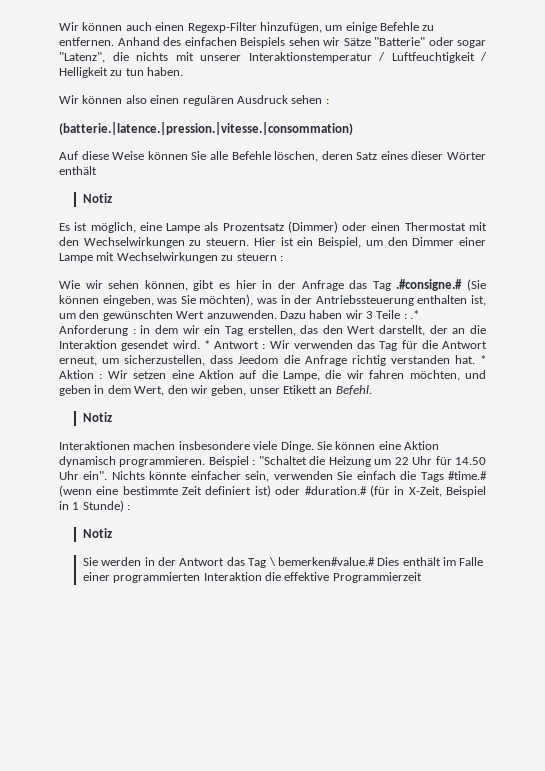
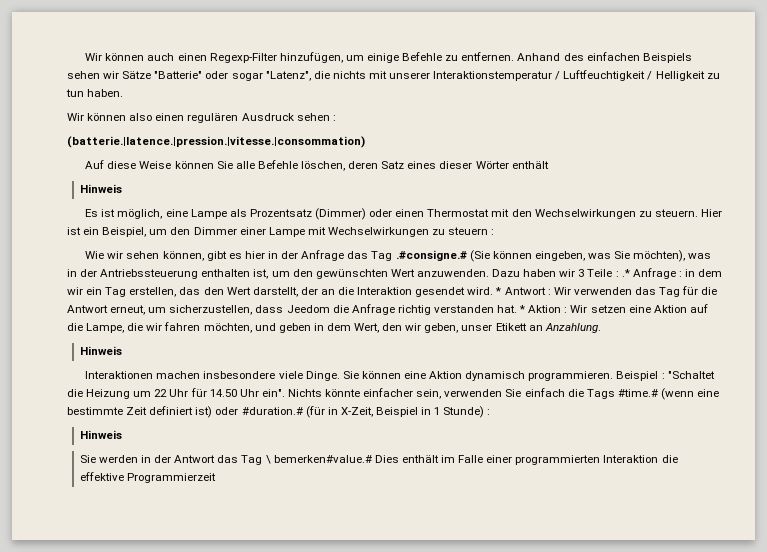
  Auf diese Weise können Sie alle Befehle löschen, deren Satz eines dieser Wörter enthält
- Notiz
+ Hinweis
- Dazu haben wir 3 Teile : .* Anforderung : in dem wir ein Tag erstellen, das den Wert darstellt, der an die Interaktion gesendet wird.
+ Dazu haben wir 3 Teile : .* Anfrage : in dem wir ein Tag erstellen, das den Wert darstellt, der an die Interaktion gesendet wird.
- * Aktion : Wir setzen eine Aktion auf die Lampe, die wir fahren möchten, und geben in dem Wert, den wir geben, unser Etikett an Befehl.
- Notiz
+ * Aktion : Wir setzen eine Aktion auf die Lampe, die wir fahren möchten, und geben in dem Wert, den wir geben, unser Etikett an Anzahlung.
+ Hinweis
  Nichts könnte einfacher sein, verwenden Sie einfach die Tags #time.# (wenn eine bestimmte Zeit definiert ist) oder #duration.# (für in X-Zeit, Beispiel in 1 Stunde) :
- Notiz
+ Hinweis

